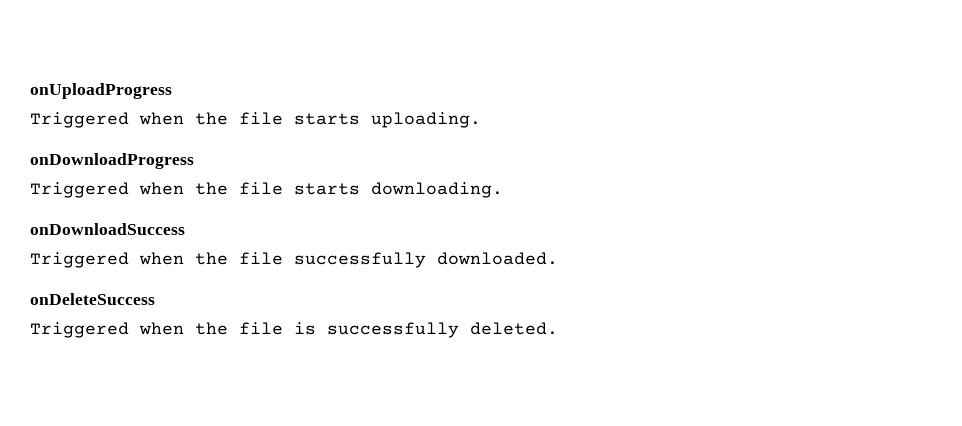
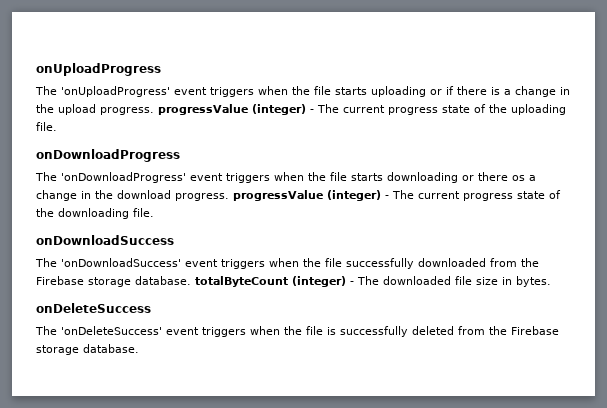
- Triggered when the file starts uploading.
+ The 'onUploadProgress' event triggers when the file starts uploading or if there is a change in the upload progress. progressValue (integer) - The current progress state of the uploading file.
  onDownloadProgress
- Triggered when the file starts downloading.
+ The 'onDownloadProgress' event triggers when the file starts downloading or there os a change in the download progress. progressValue (integer) - The current progress state of the downloading file.
  onDownloadSuccess
- Triggered when the file successfully downloaded.
+ The 'onDownloadSuccess' event triggers when the file successfully downloaded from the Firebase storage database. totalByteCount (integer) - The downloaded file size in bytes.
  onDeleteSuccess
- Triggered when the file is successfully deleted.
+ The 'onDeleteSuccess' event triggers when the file is successfully deleted from the Firebase storage database.

